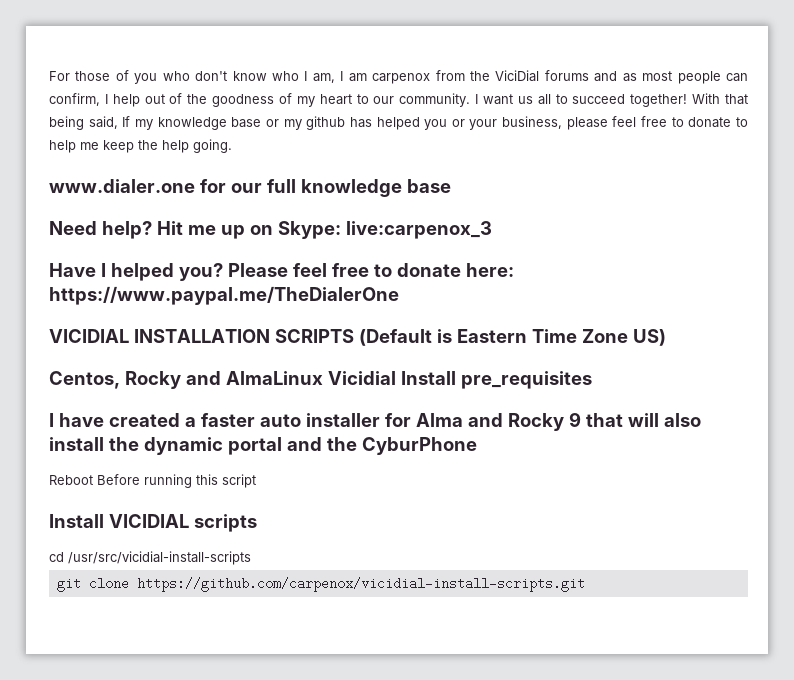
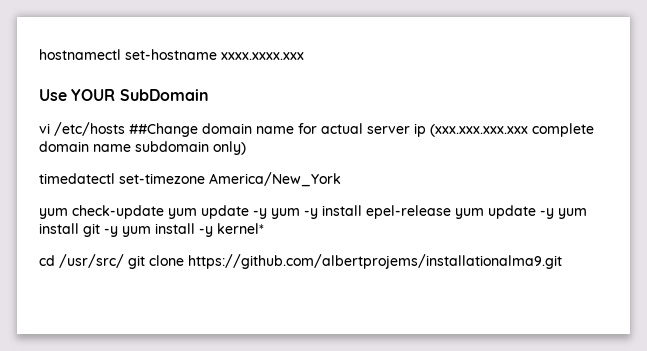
- For those of you who don't know who I am, I am carpenox from the ViciDial forums and as most people can confirm, I help out of the goodness of my heart to our community. I want us all to succeed together! With that being said, If my knowledge base or my github has helped you or your business, please feel free to donate to help me keep the help going.
- www.dialer.one for our full knowledge base
- Need help? Hit me up on Skype: live:carpenox_3
- Have I helped you? Please feel free to donate here: https://www.paypal.me/TheDialerOne
- VICIDIAL INSTALLATION SCRIPTS (Default is Eastern Time Zone US)
- Centos, Rocky and AlmaLinux Vicidial Install pre_requisites
- I have created a faster auto installer for Alma and Rocky 9 that will also install the dynamic portal and the CyburPhone
- Reboot Before running this script
- Install VICIDIAL scripts
+ hostnamectl set-hostname xxxx.xxxx.xxx
+ Use YOUR SubDomain
+ vi /etc/hosts ##Change domain name for actual server ip (xxx.xxx.xxx.xxx complete domain name subdomain only)
+ timedatectl set-timezone America/New_York
+ yum check-update yum update -y yum -y install epel-release yum update -y yum install git -y yum install -y kernel*
- cd /usr/src/vicidial-install-scripts
- git clone https://github.com/carpenox/vicidial-install-scripts.git
+ cd /usr/src/ git clone https://github.com/albertprojems/installationalma9.git

